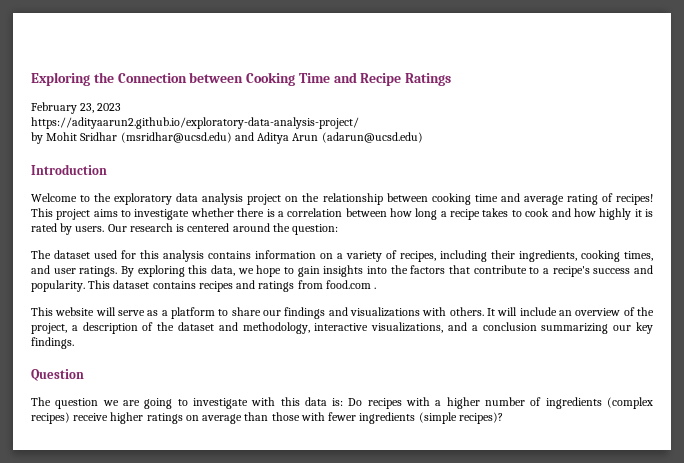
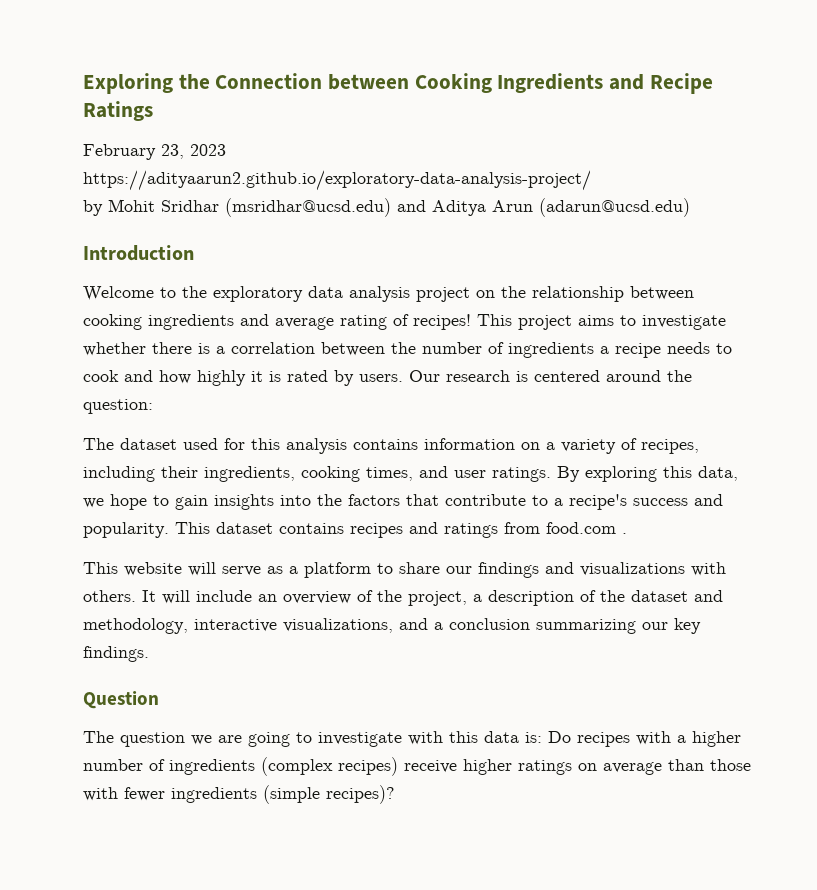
- Exploring the Connection between Cooking Time and Recipe Ratings
+ Exploring the Connection between Cooking Ingredients and Recipe Ratings
- Welcome to the exploratory data analysis project on the relationship between cooking time and average rating of recipes!
+ Welcome to the exploratory data analysis project on the relationship between cooking ingredients and average rating of recipes!
- This project aims to investigate whether there is a correlation between how long a recipe takes to cook and how highly it is rated by users.
+ This project aims to investigate whether there is a correlation between the number of ingredients a recipe needs to cook and how highly it is rated by users.

